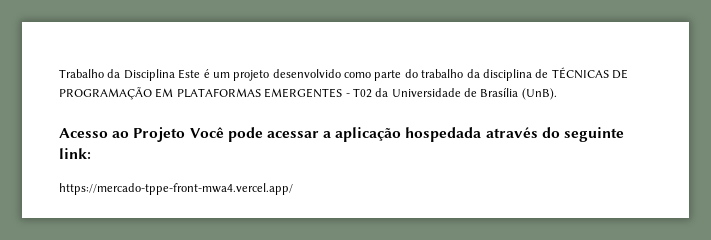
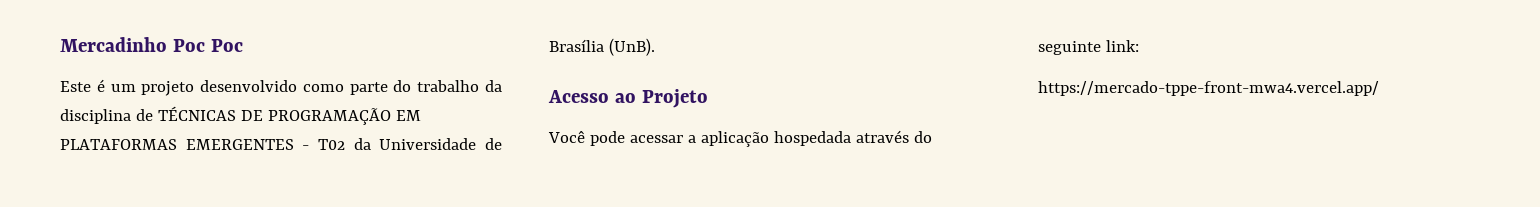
- Trabalho da Disciplina Este é um projeto desenvolvido como parte do trabalho da disciplina de TÉCNICAS DE PROGRAMAÇÃO EM PLATAFORMAS EMERGENTES - T02 da Universidade de Brasília (UnB).
+ Mercadinho Poc Poc
+ Este é um projeto desenvolvido como parte do trabalho da disciplina de TÉCNICAS DE PROGRAMAÇÃO EM PLATAFORMAS EMERGENTES - T02 da Universidade de Brasília (UnB).
- Acesso ao Projeto Você pode acessar a aplicação hospedada através do seguinte link:
+ Acesso ao Projeto
+ Você pode acessar a aplicação hospedada através do seguinte link:

